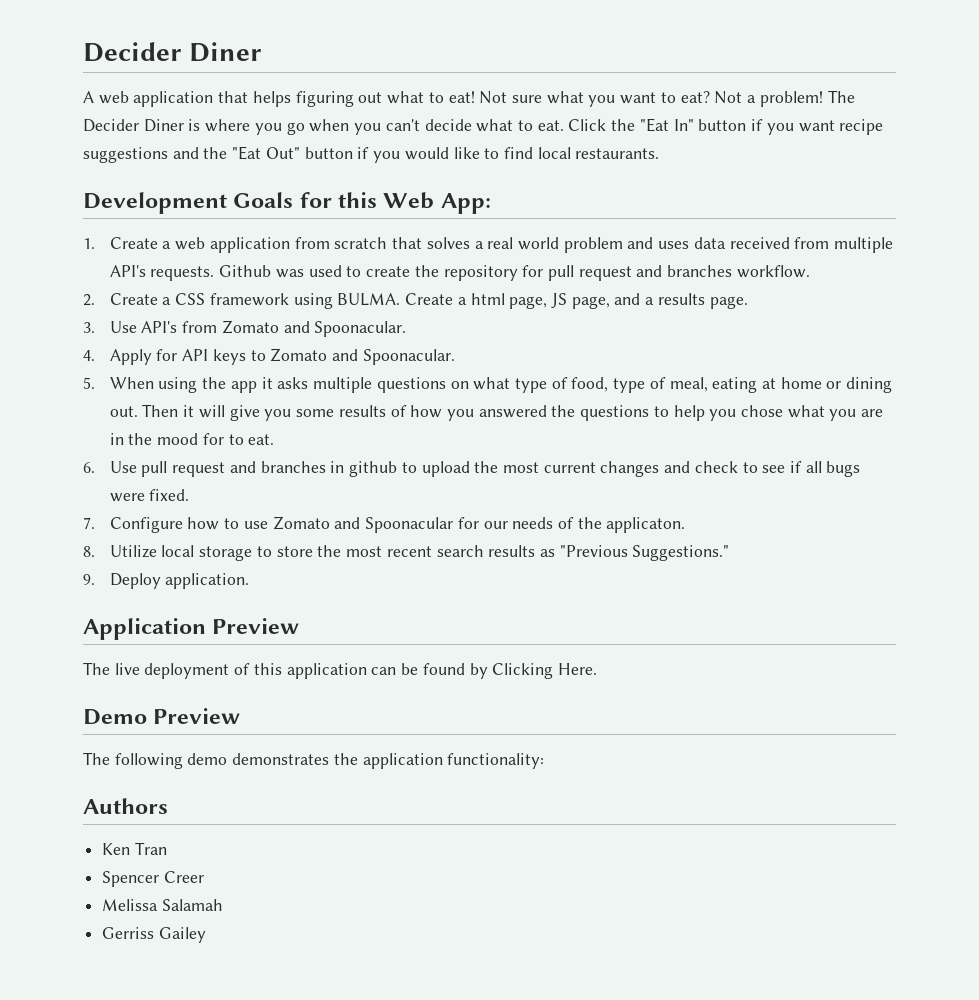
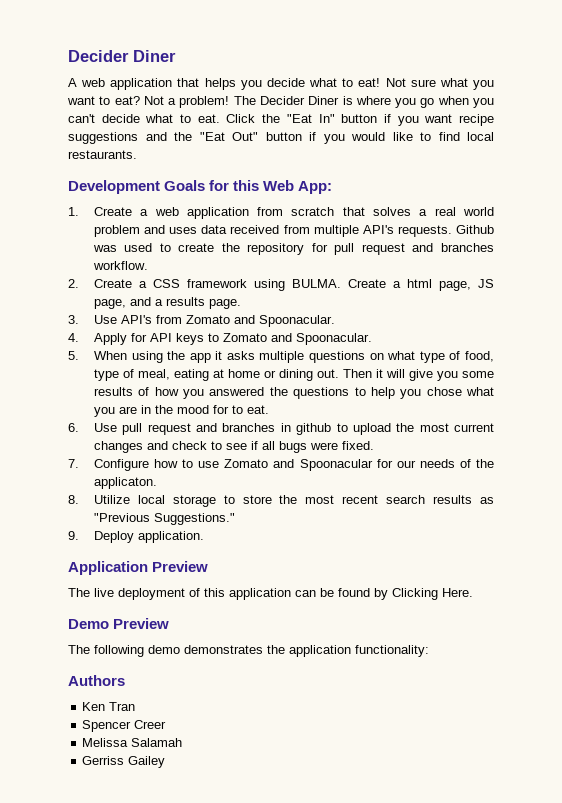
- A web application that helps figuring out what to eat!
+ A web application that helps you decide what to eat!

